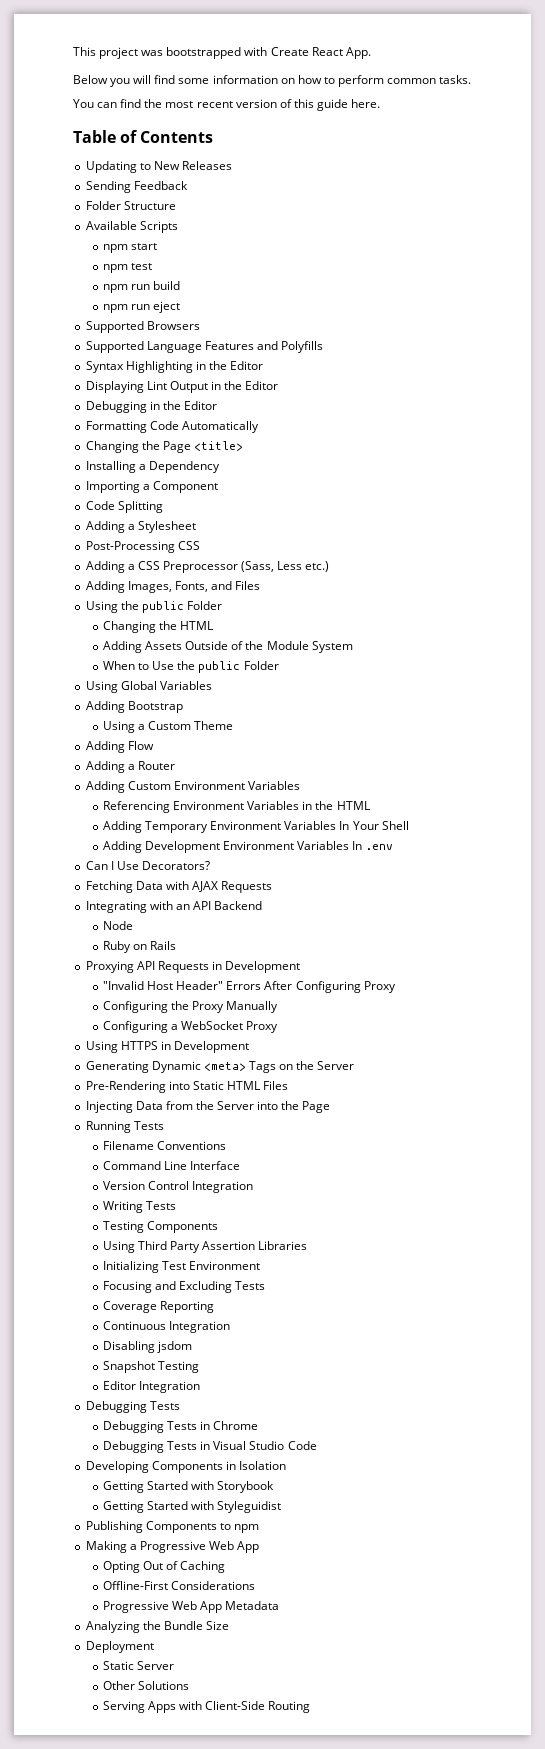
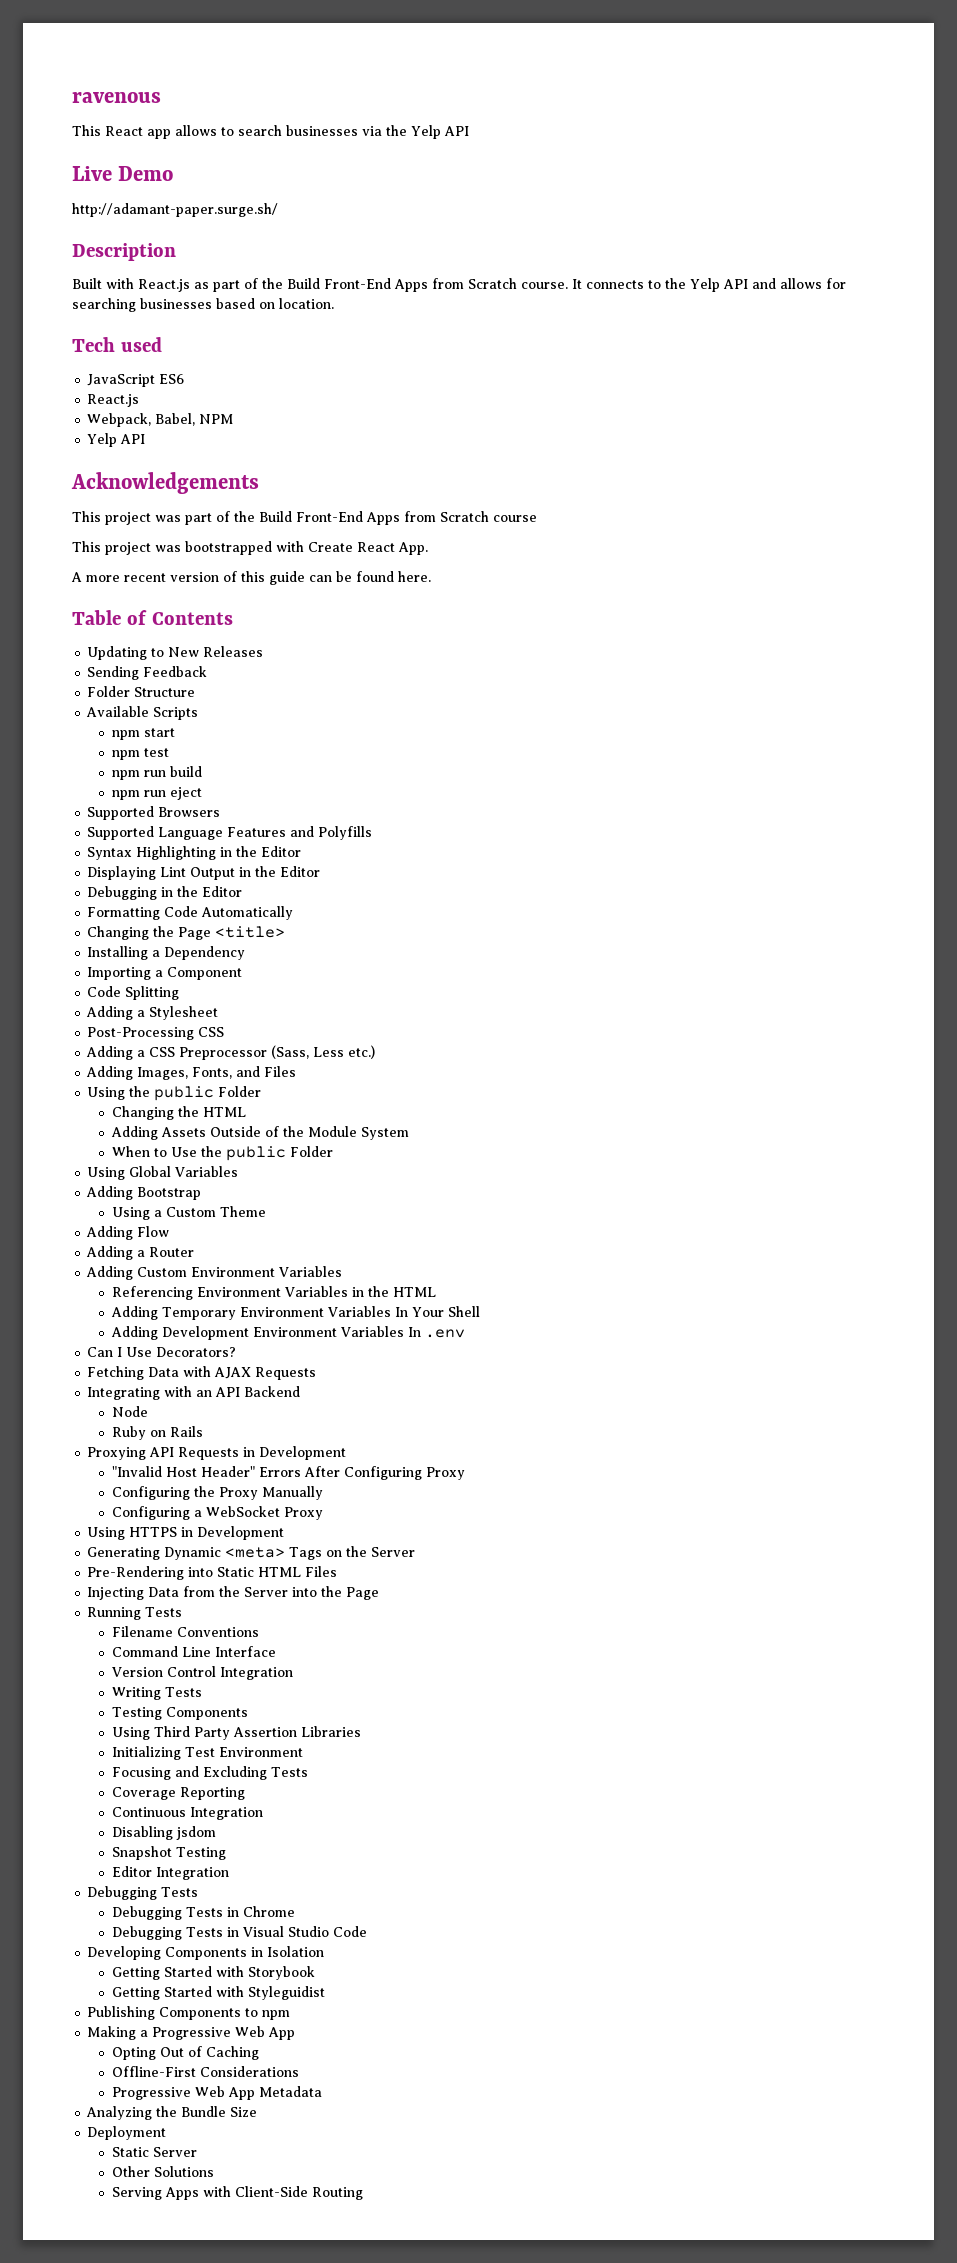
+ ravenous
+ This React app allows to search businesses via the Yelp API
+ Live Demo
+ http://adamant-paper.surge.sh/
+ Description
+ Built with React.js as part of the Build Front-End Apps from Scratch course. It connects to the Yelp API and allows for searching businesses based on location.
+ Tech used
+ JavaScript ES6
+ React.js
+ Webpack, Babel, NPM
+ Yelp API
+ Acknowledgements
+ This project was part of the Build Front-End Apps from Scratch course
- Below you will find some information on how to perform common tasks.
- You can find the most recent version of this guide here.
+ A more recent version of this guide can be found here.

